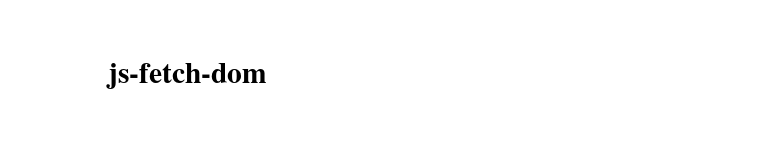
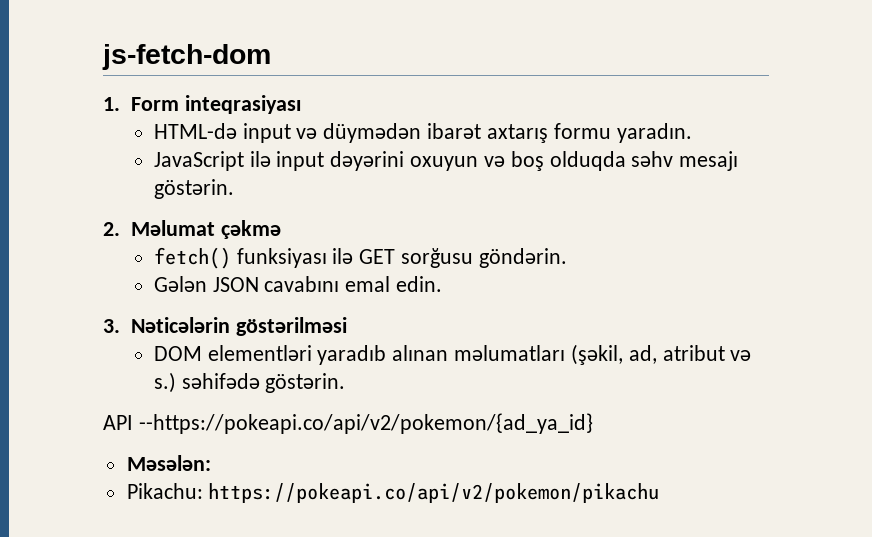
+ 1. Form inteqrasiyası
+ HTML-də input və düymədən ibarət axtarış formu yaradın.
+ JavaScript ilə input dəyərini oxuyun və boş olduqda səhv mesajı göstərin.
+ 2. Məlumat çəkmə
+ fetch() funksiyası ilə GET sorğusu göndərin.
+ Gələn JSON cavabını emal edin.
+ 3. Nəticələrin göstərilməsi
+ DOM elementləri yaradıb alınan məlumatları (şəkil, ad, atribut və s.) səhifədə göstərin.
+ API --https://pokeapi.co/api/v2/pokemon/{ad_ya_id}
+ Məsələn:
+ Pikachu: https://pokeapi.co/api/v2/pokemon/pikachu

